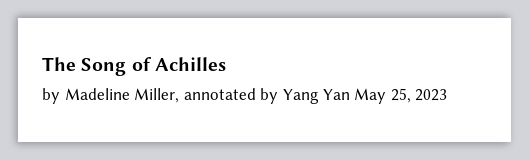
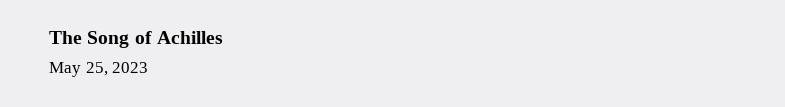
- by Madeline Miller, annotated by Yang Yan May 25, 2023
+ May 25, 2023

